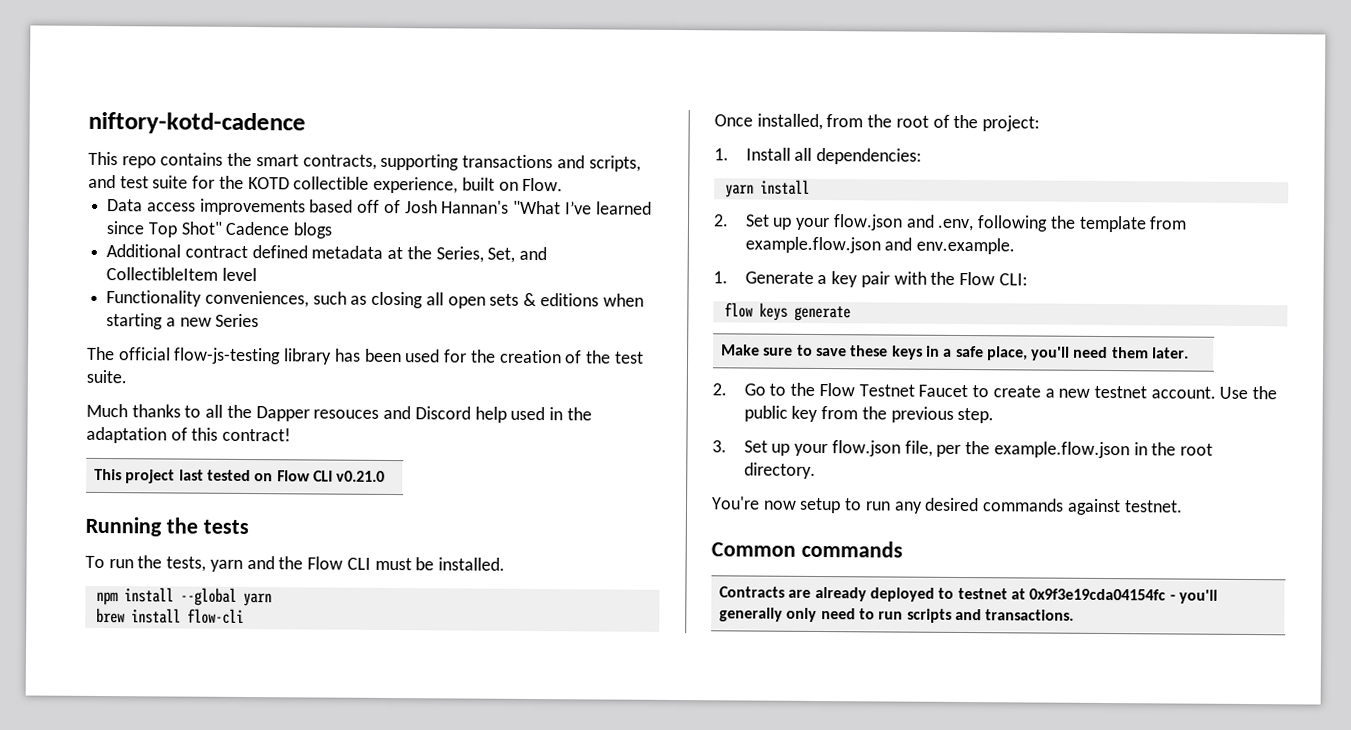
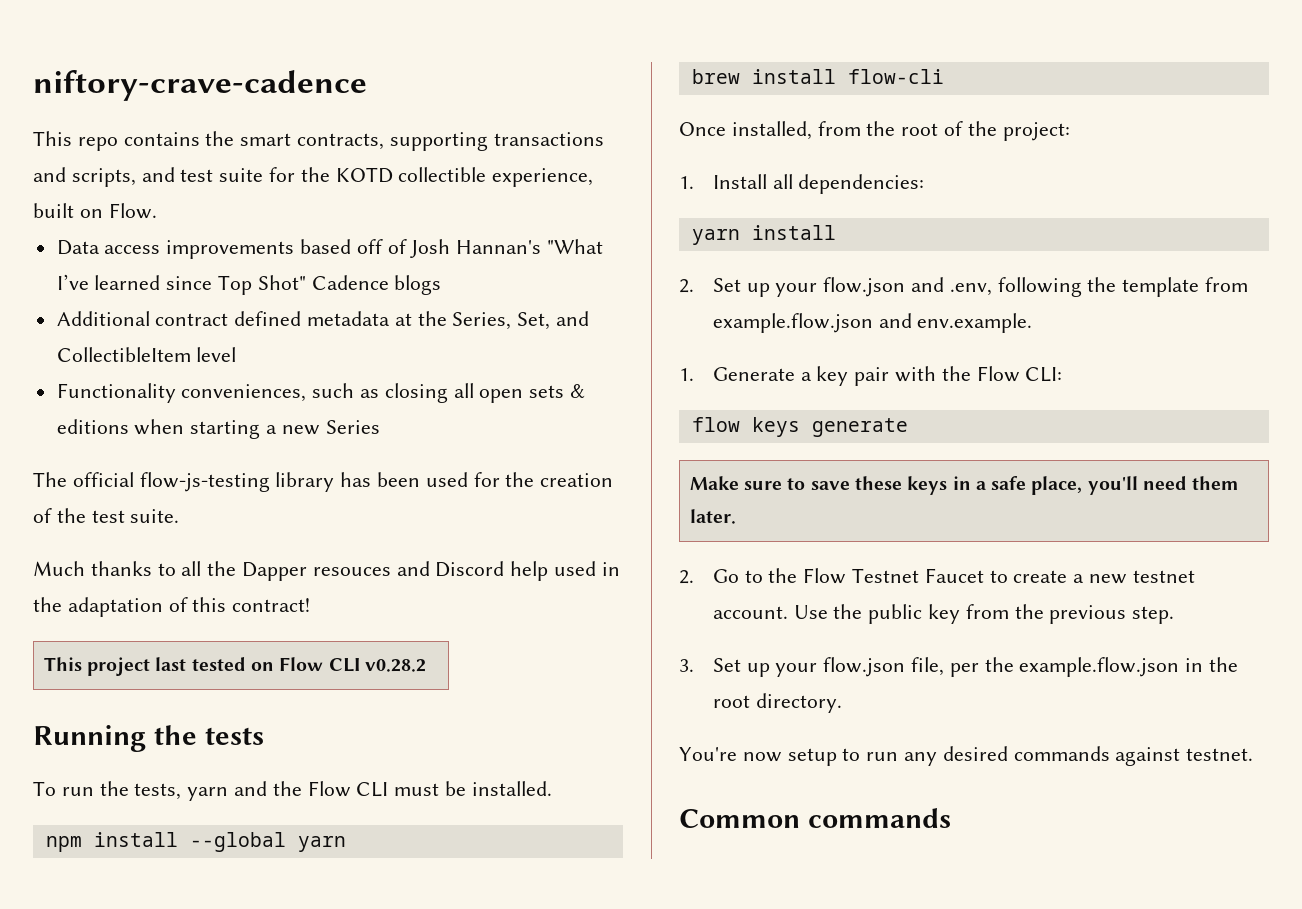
- niftory-kotd-cadence
+ niftory-crave-cadence
- This project last tested on Flow CLI v0.21.0
+ This project last tested on Flow CLI v0.28.2
- Contracts are already deployed to testnet at 0x9f3e19cda04154fc - you'll generally only need to run scripts and transactions.

